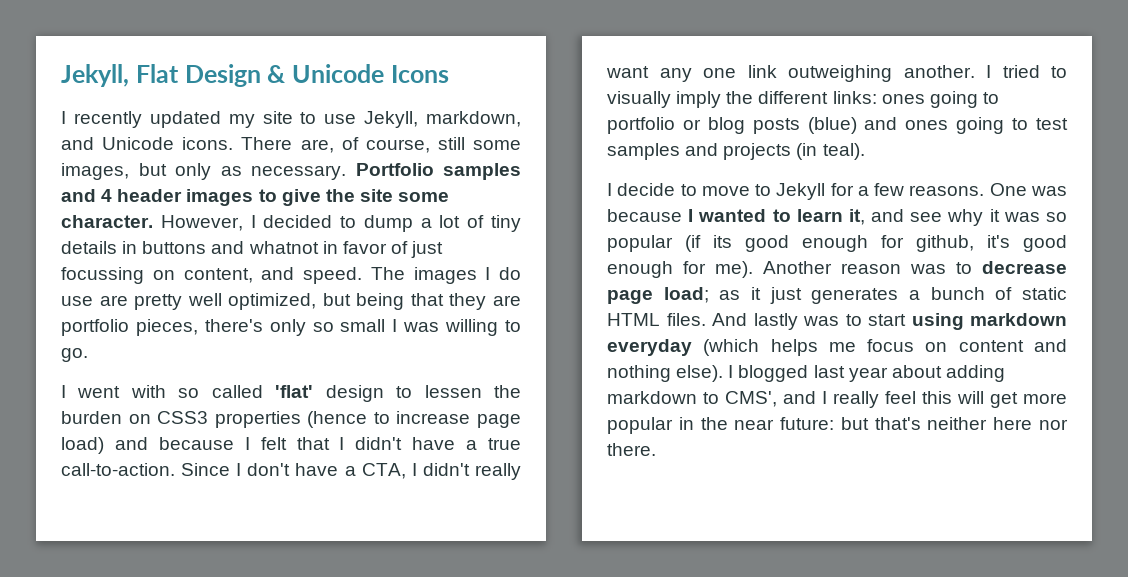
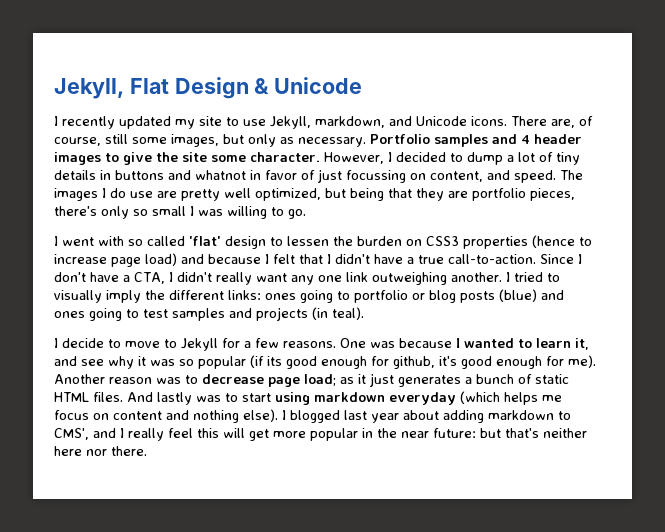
- Jekyll, Flat Design & Unicode Icons
+ Jekyll, Flat Design & Unicode

